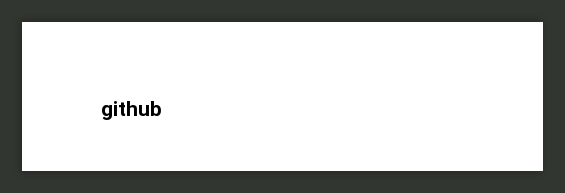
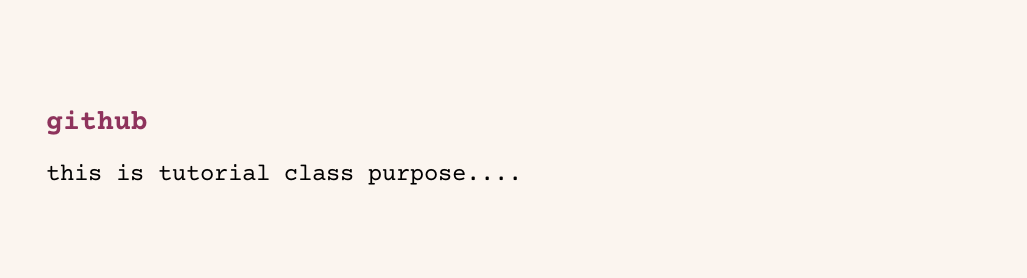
+ this is tutorial class purpose....

